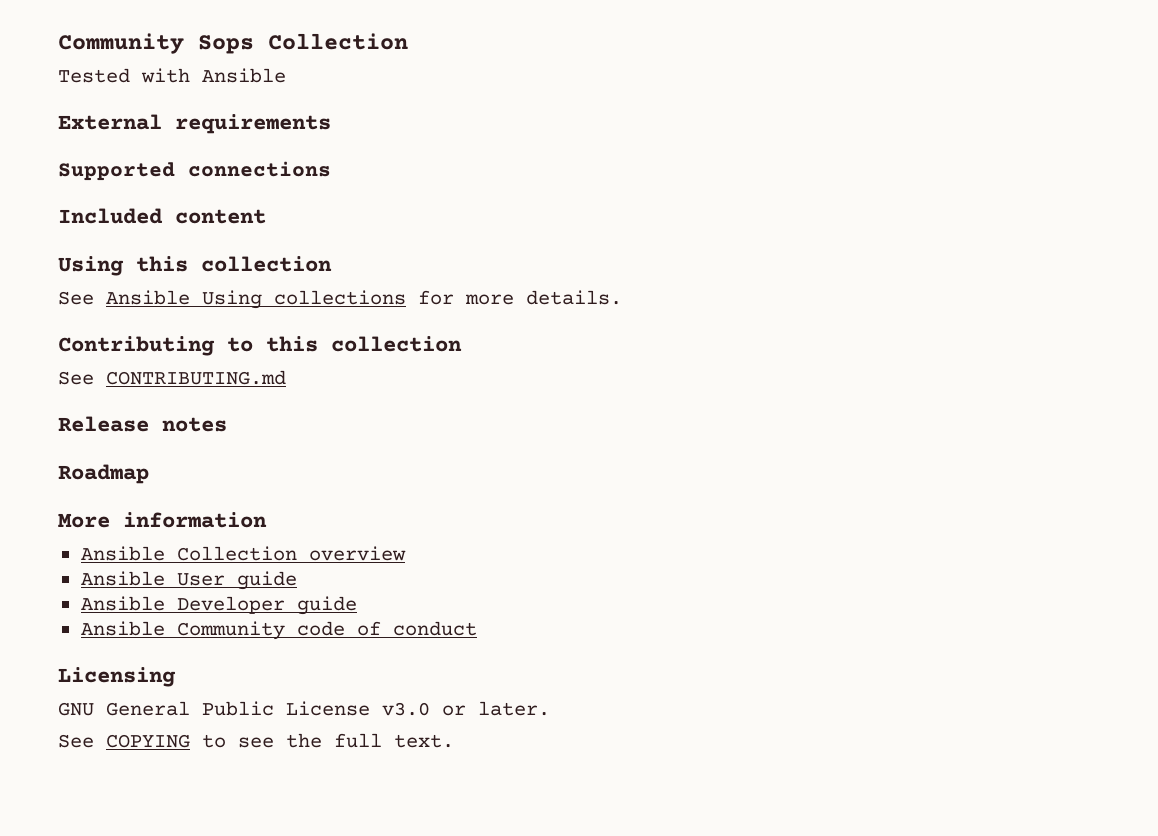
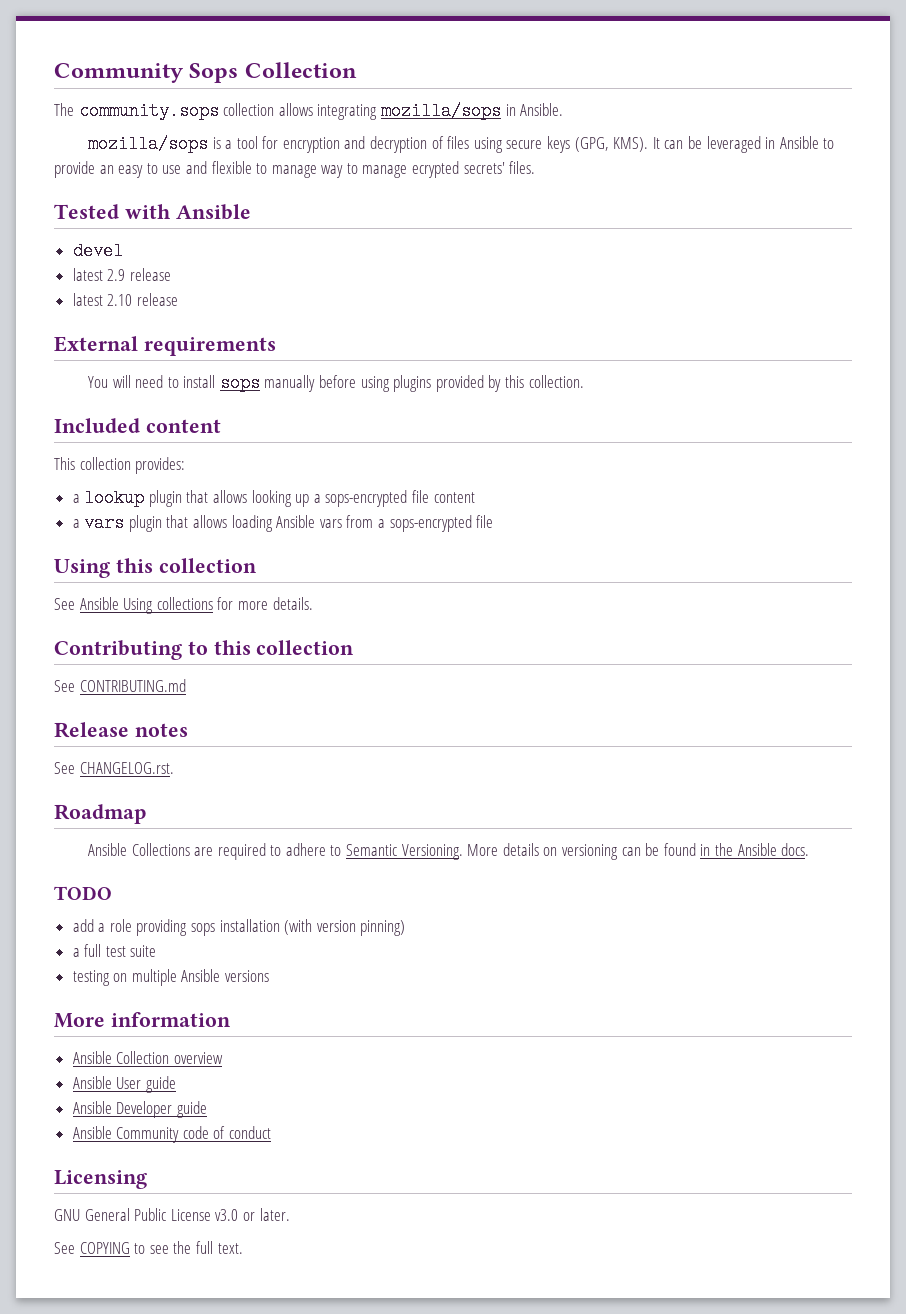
+ The community.sops collection allows integrating mozilla/sops in Ansible.
+ mozilla/sops is a tool for encryption and decryption of files using secure keys (GPG, KMS). It can be leveraged in Ansible to provide an easy to use and flexible to manage way to manage ecrypted secrets' files.
  Tested with Ansible
+ devel
+ latest 2.9 release
+ latest 2.10 release
  External requirements
- Supported connections
+ You will need to install sops manually before using plugins provided by this collection.
  Included content
+ This collection provides:
+ a lookup plugin that allows looking up a sops-encrypted file content
+ a vars plugin that allows loading Ansible vars from a sops-encrypted file
+ See CHANGELOG.rst.
+ Ansible Collections are required to adhere to Semantic Versioning. More details on versioning can be found in the Ansible docs.
+ TODO
+ add a role providing sops installation (with version pinning)
+ a full test suite
+ testing on multiple Ansible versions

